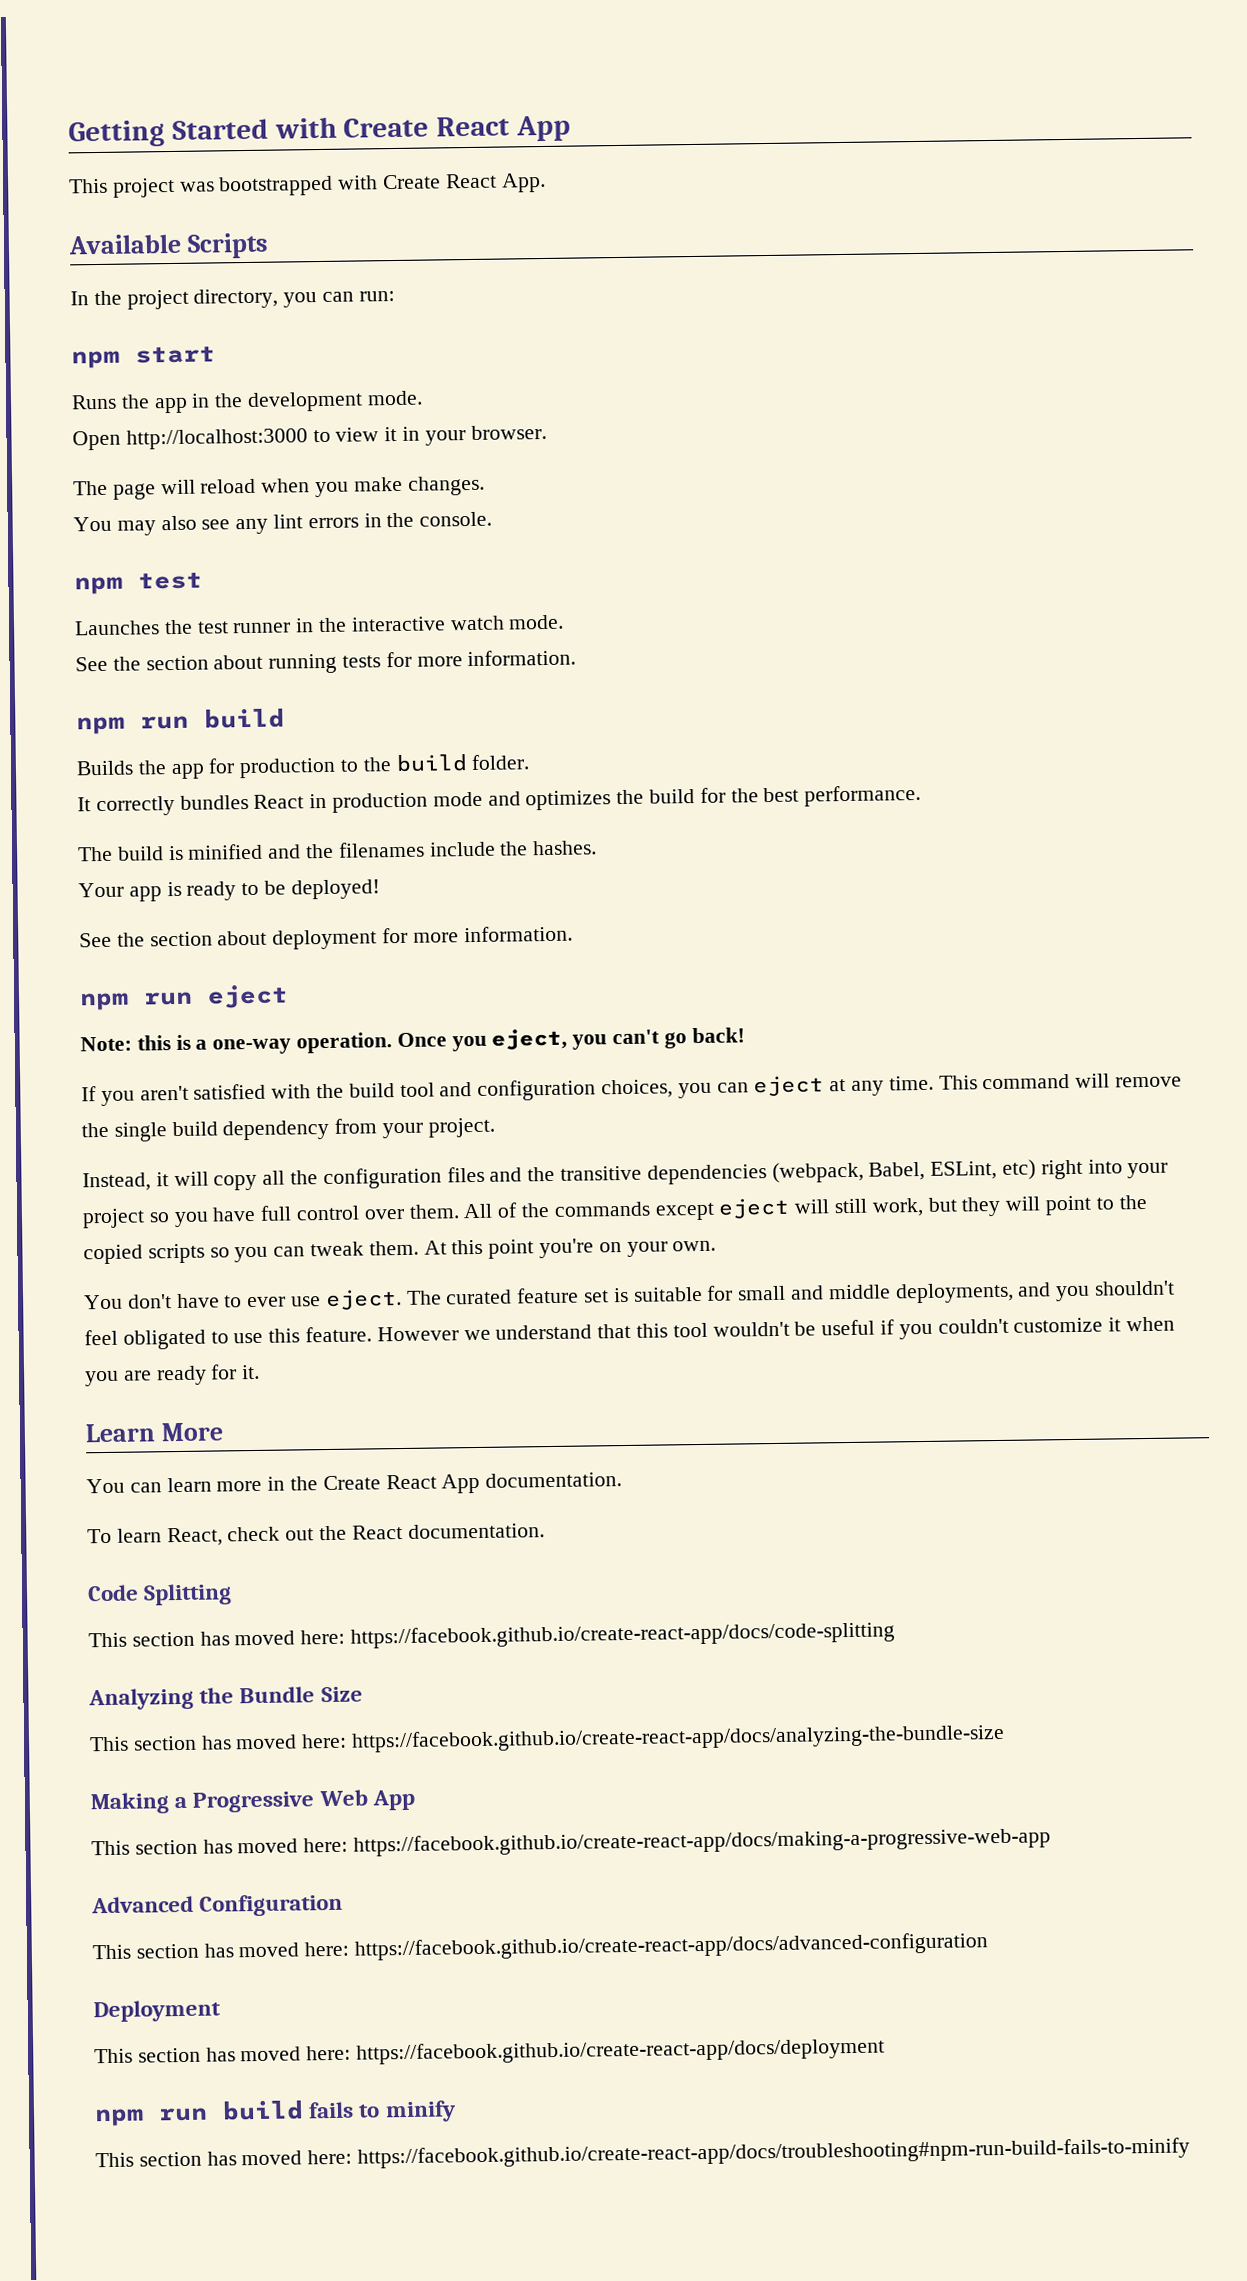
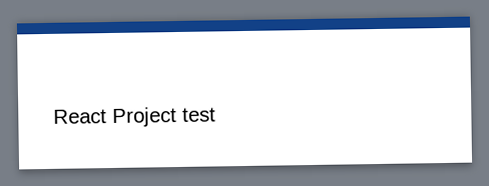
- Getting Started with Create React App
- This project was bootstrapped with Create React App.
- Available Scripts
- In the project directory, you can run:
- npm start
- Runs the app in the development mode.
- Open http://localhost:3000 to view it in your browser.
- The page will reload when you make changes.
- You may also see any lint errors in the console.
- npm test
- Launches the test runner in the interactive watch mode.
- See the section about running tests for more information.
- npm run build
- Builds the app for production to the build folder.
- It correctly bundles React in production mode and optimizes the build for the best performance.
- The build is minified and the filenames include the hashes.
- Your app is ready to be deployed!
- See the section about deployment for more information.
- npm run eject
- Note: this is a one-way operation. Once you eject, you can't go back!
- If you aren't satisfied with the build tool and configuration choices, you can eject at any time. This command will remove the single build dependency from your project.
- Instead, it will copy all the configuration files and the transitive dependencies (webpack, Babel, ESLint, etc) right into your project so you have full control over them. All of the commands except eject will still work, but they will point to the copied scripts so you can tweak them. At this point you're on your own.
- You don't have to ever use eject. The curated feature set is suitable for small and middle deployments, and you shouldn't feel obligated to use this feature. However we understand that this tool wouldn't be useful if you couldn't customize it when you are ready for it.
- Learn More
- You can learn more in the Create React App documentation.
- To learn React, check out the React documentation.
- Code Splitting
- This section has moved here: https://facebook.github.io/create-react-app/docs/code-splitting
- Analyzing the Bundle Size
- This section has moved here: https://facebook.github.io/create-react-app/docs/analyzing-the-bundle-size
- Making a Progressive Web App
- This section has moved here: https://facebook.github.io/create-react-app/docs/making-a-progressive-web-app
- Advanced Configuration
- This section has moved here: https://facebook.github.io/create-react-app/docs/advanced-configuration
- Deployment
- This section has moved here: https://facebook.github.io/create-react-app/docs/deployment
- npm run build fails to minify
- This section has moved here: https://facebook.github.io/create-react-app/docs/troubleshooting#npm-run-build-fails-to-minify
+ React Project test

